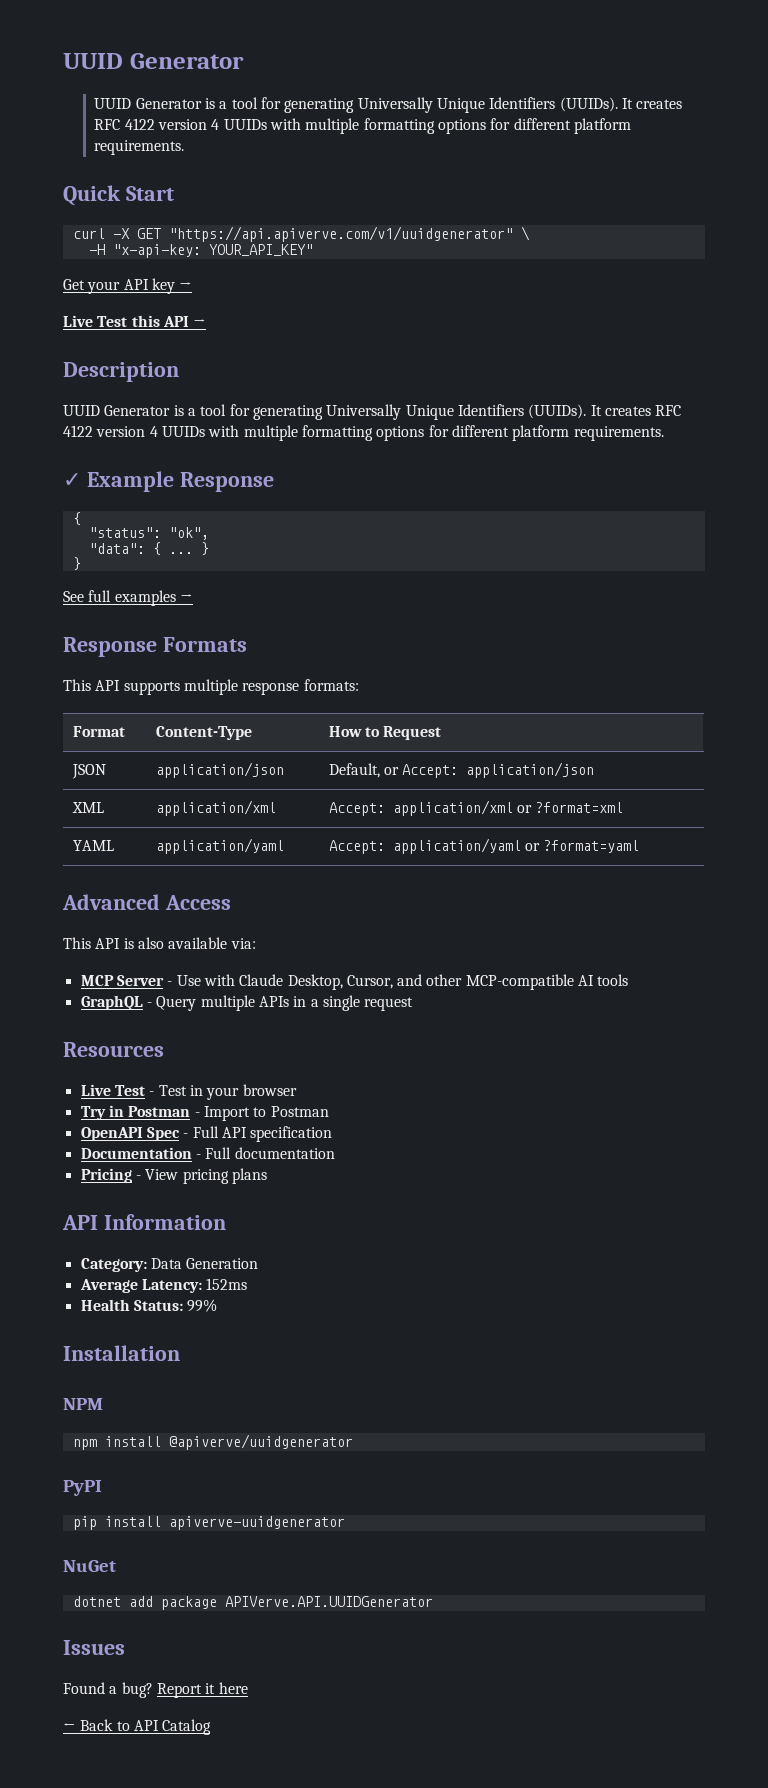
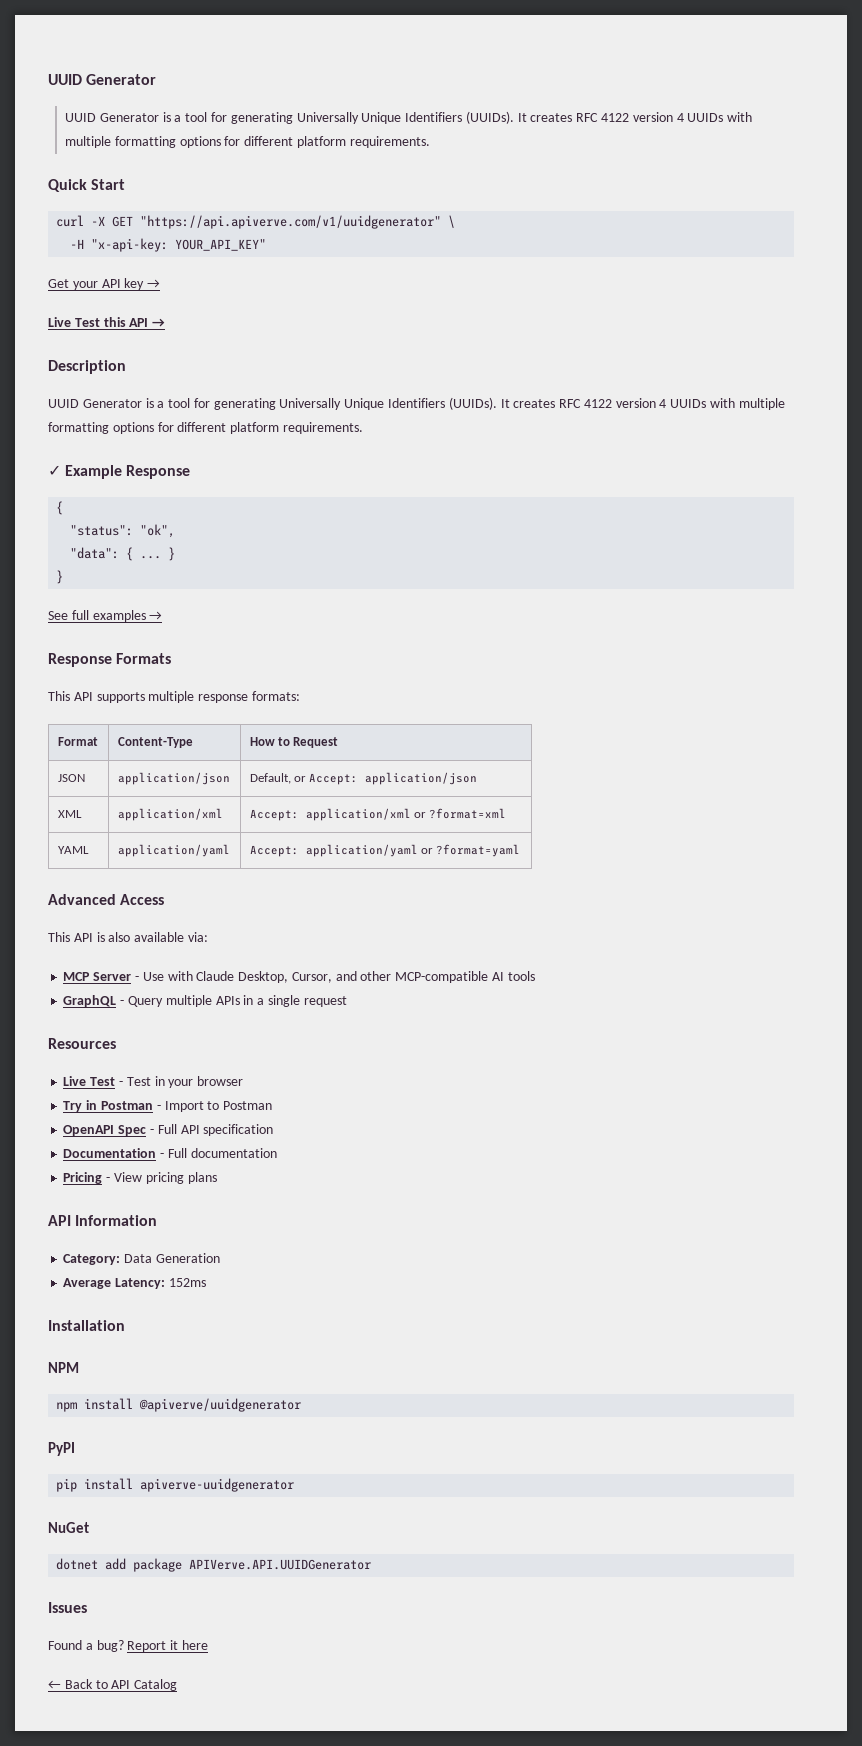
- Health Status: 99%

